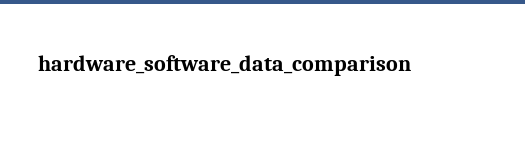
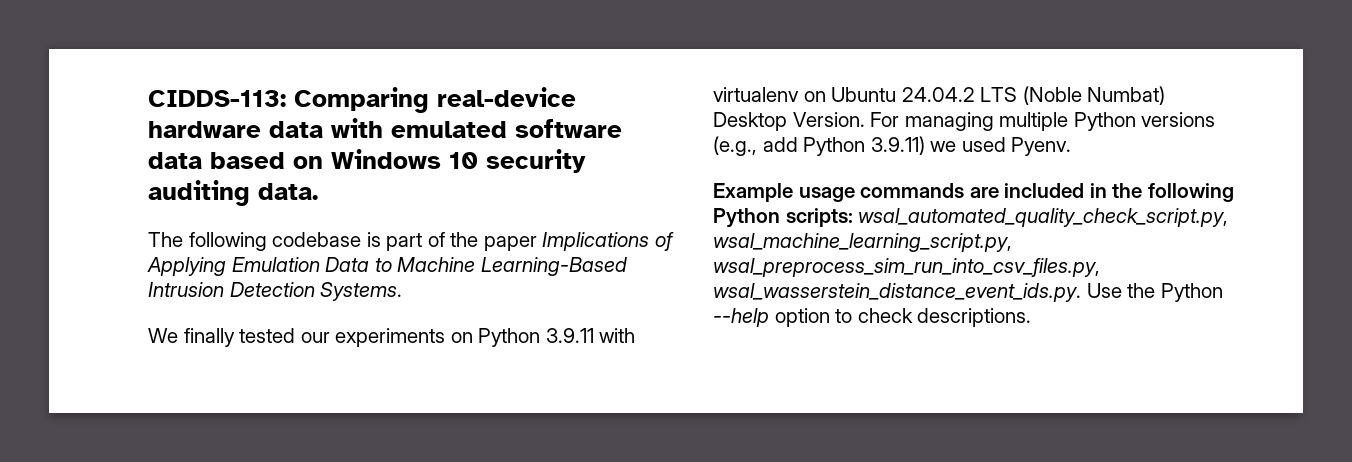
- hardware_software_data_comparison
+ CIDDS-113: Comparing real-device hardware data with emulated software data based on Windows 10 security auditing data.
+ The following codebase is part of the paper Implications of Applying Emulation Data to Machine Learning-Based Intrusion Detection Systems.
+ We finally tested our experiments on Python 3.9.11 with virtualenv on Ubuntu 24.04.2 LTS (Noble Numbat) Desktop Version. For managing multiple Python versions (e.g., add Python 3.9.11) we used Pyenv.
+ Example usage commands are included in the following Python scripts: wsal_automated_quality_check_script.py, wsal_machine_learning_script.py, wsal_preprocess_sim_run_into_csv_files.py, wsal_wasserstein_distance_event_ids.py. Use the Python --help option to check descriptions.

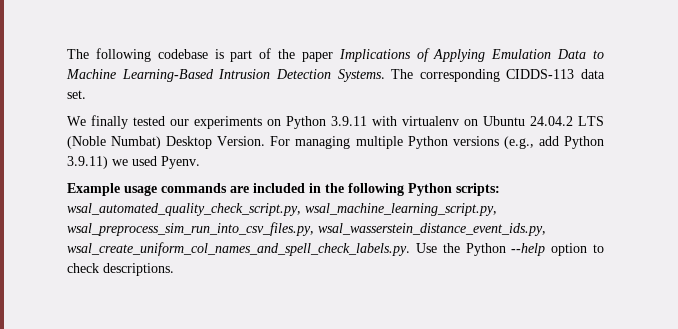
- CIDDS-113: Comparing real-device hardware data with emulated software data based on Windows 10 security auditing data.
+ The corresponding CIDDS-113 data set.
- Example usage commands are included in the following Python scripts: wsal_automated_quality_check_script.py, wsal_machine_learning_script.py, wsal_preprocess_sim_run_into_csv_files.py, wsal_wasserstein_distance_event_ids.py. Use the Python --help option to check descriptions.
+ Example usage commands are included in the following Python scripts: wsal_automated_quality_check_script.py, wsal_machine_learning_script.py, wsal_preprocess_sim_run_into_csv_files.py, wsal_wasserstein_distance_event_ids.py, wsal_create_uniform_col_names_and_spell_check_labels.py. Use the Python --help option to check descriptions.

